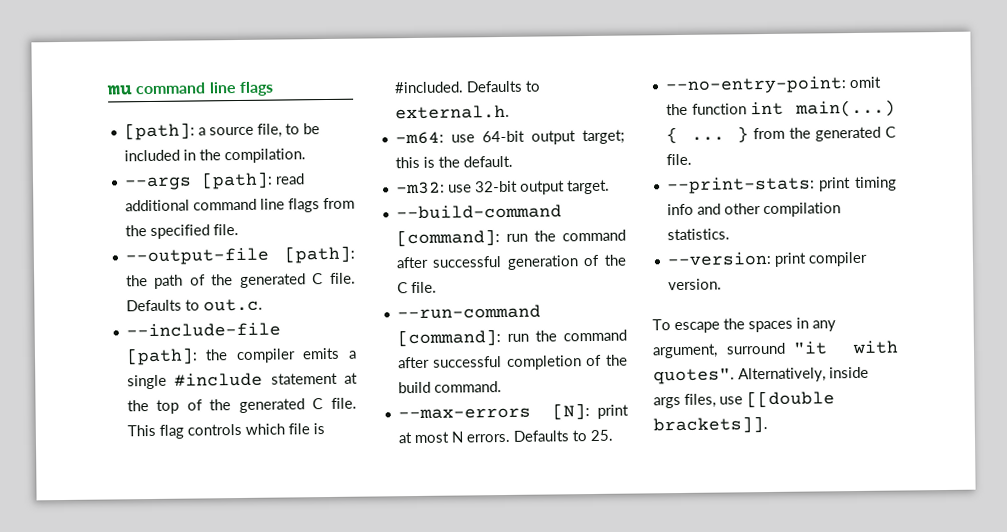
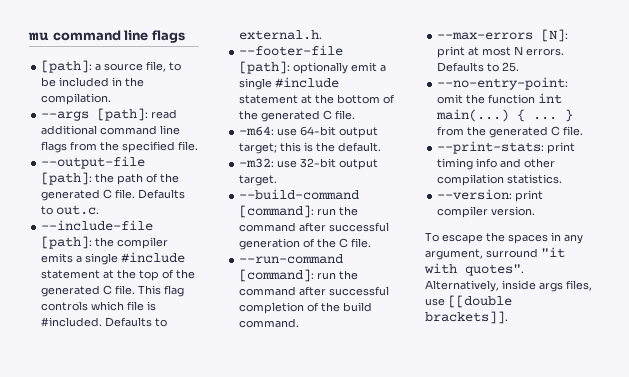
+ --footer-file [path]: optionally emit a single #include statement at the bottom of the generated C file.

